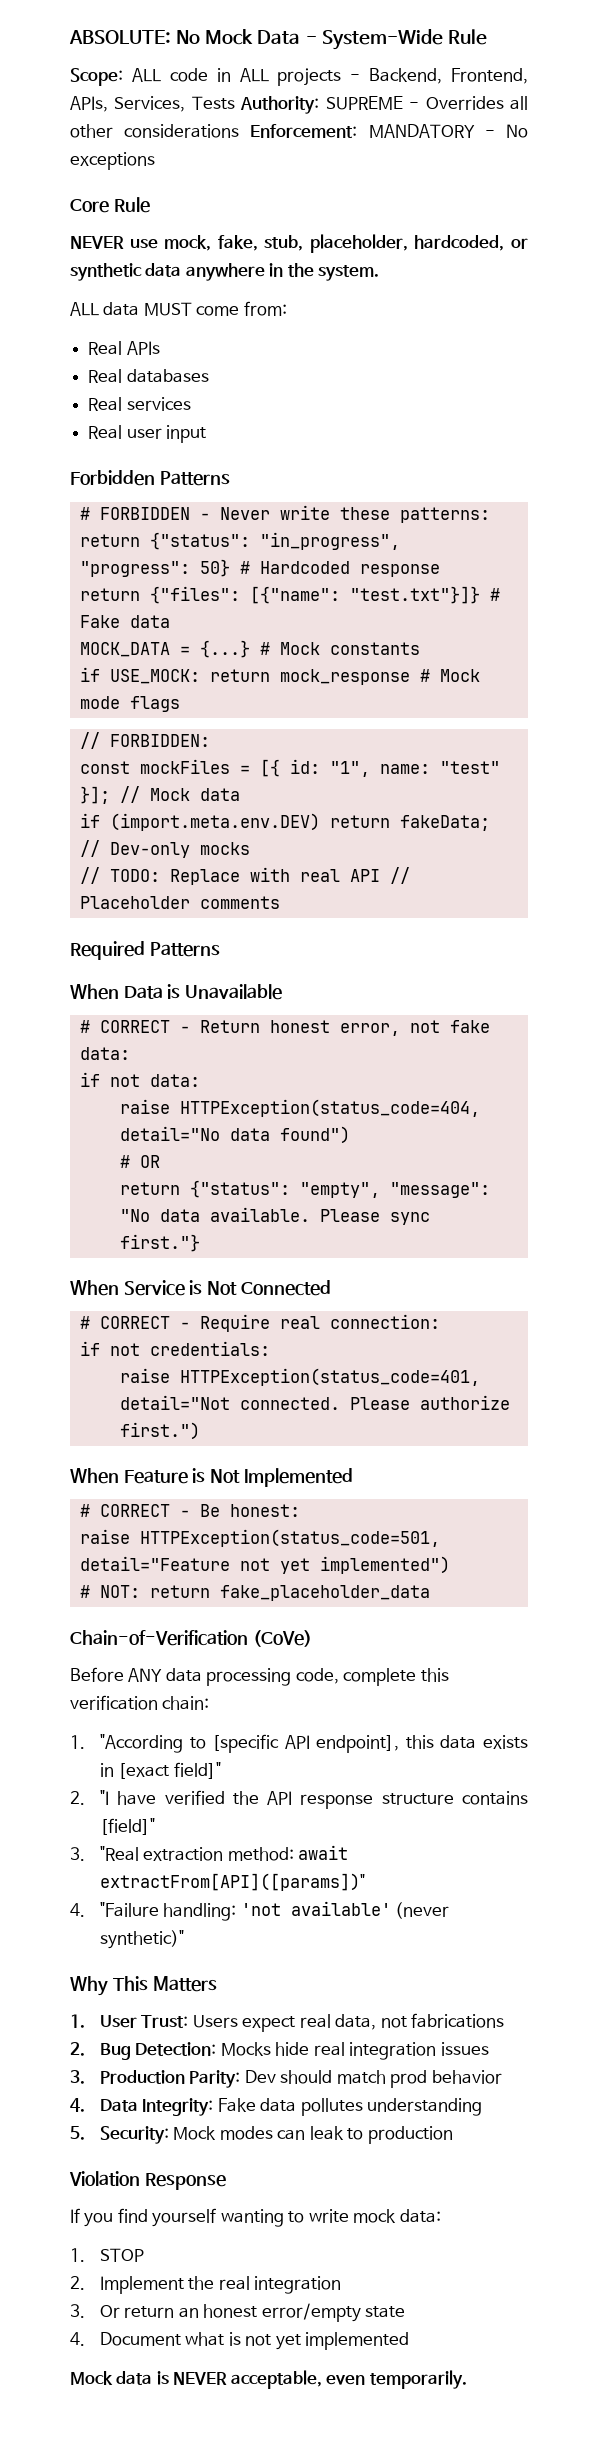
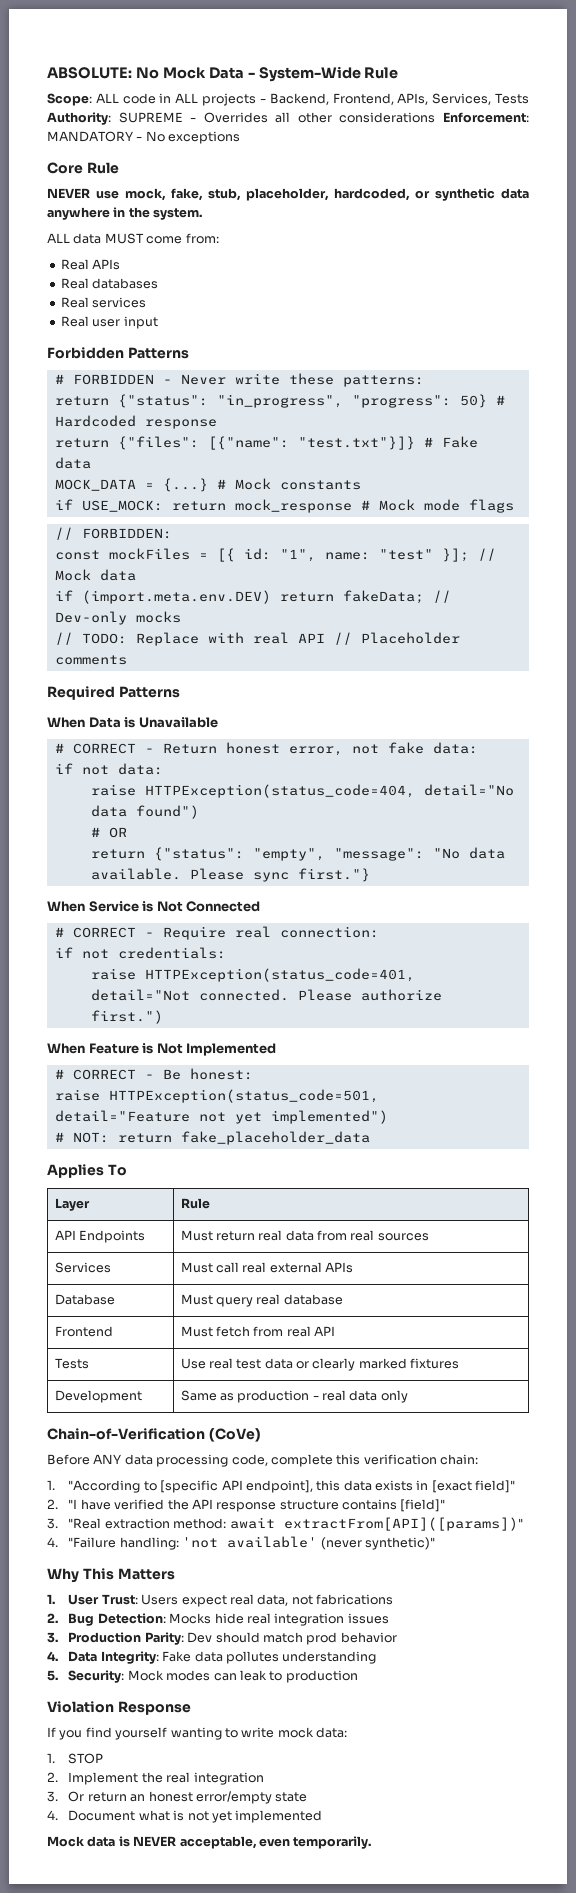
+ Applies To
+ Layer | Rule
+ API Endpoints | Must return real data from real sources
+ Services | Must call real external APIs
+ Database | Must query real database
+ Frontend | Must fetch from real API
+ Tests | Use real test data or clearly marked fixtures
+ Development | Same as production - real data only

